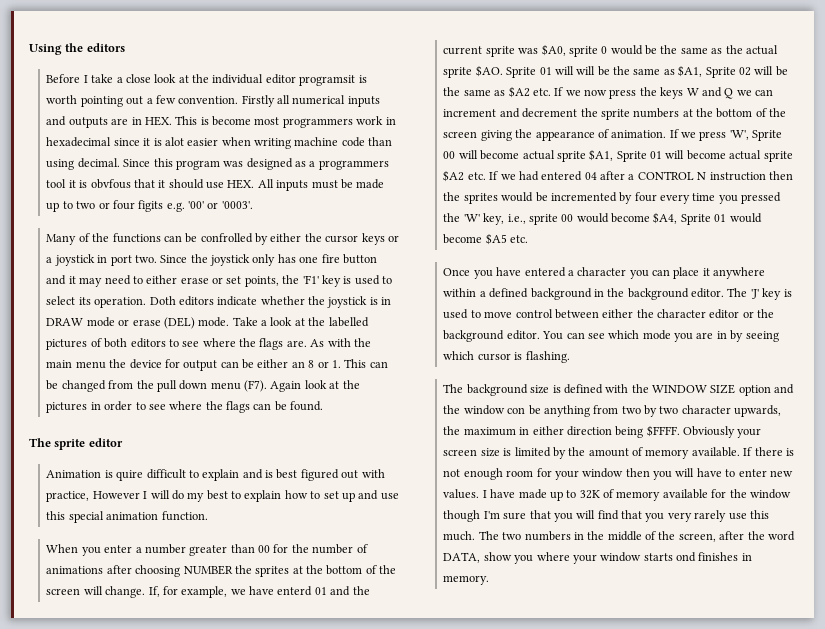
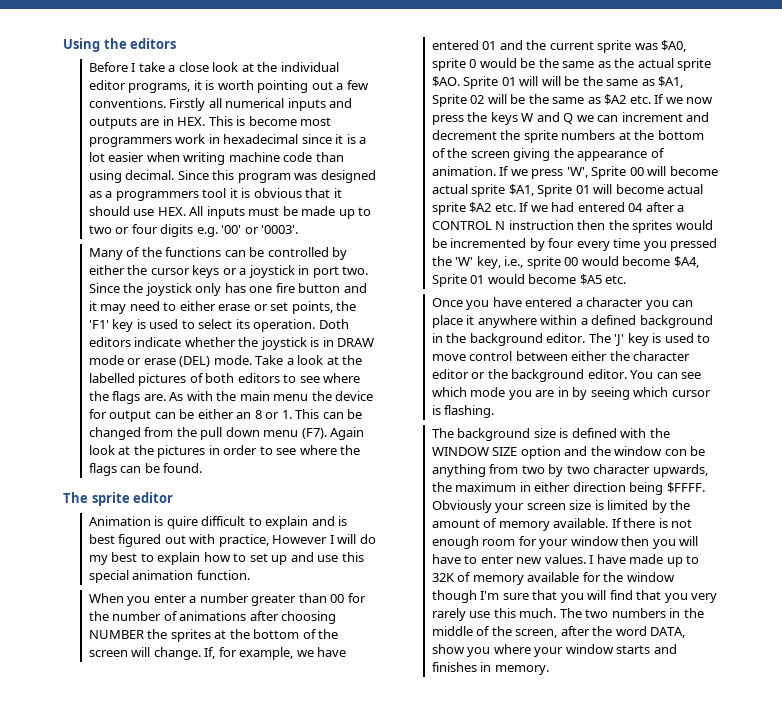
- Before I take a close look at the individual editor programsit is worth pointing out a few convention.
+ Before I take a close look at the individual editor programs, it is worth pointing out a few conventions.
- Firstly all numerical inputs and outputs are in HEX. This is become most programmers work in hexadecimal since it is alot easier when writing machine code than using decimal.
+ Firstly all numerical inputs and outputs are in HEX. This is become most programmers work in hexadecimal since it is a lot easier when writing machine code than using decimal.
- Since this program was designed as a programmers tool it is obvfous that it should use HEX. All inputs must be made up to two or four figits e.g. '00' or '0003'.
+ Since this program was designed as a programmers tool it is obvious that it should use HEX. All inputs must be made up to two or four digits e.g. '00' or '0003'.
- Many of the functions can be confrolled by either the cursor keys or a joystick in port two.
+ Many of the functions can be controlled by either the cursor keys or a joystick in port two.
- If, for example, we have enterd 01 and the current sprite was $A0, sprite 0 would be the same as the actual sprite $AO.
+ If, for example, we have entered 01 and the current sprite was $A0, sprite 0 would be the same as the actual sprite $AO.
- The two numbers in the middle of the screen, after the word DATA, show you where your window starts ond finishes in memory.
+ The two numbers in the middle of the screen, after the word DATA, show you where your window starts and finishes in memory.

